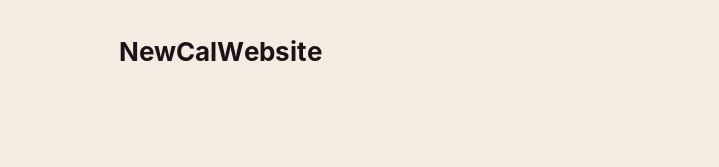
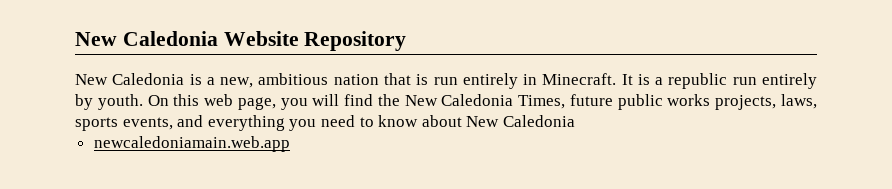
- NewCalWebsite
+ New Caledonia Website Repository
+ New Caledonia is a new, ambitious nation that is run entirely in Minecraft. It is a republic run entirely by youth. On this web page, you will find the New Caledonia Times, future public works projects, laws, sports events, and everything you need to know about New Caledonia
+ newcaledoniamain.web.app

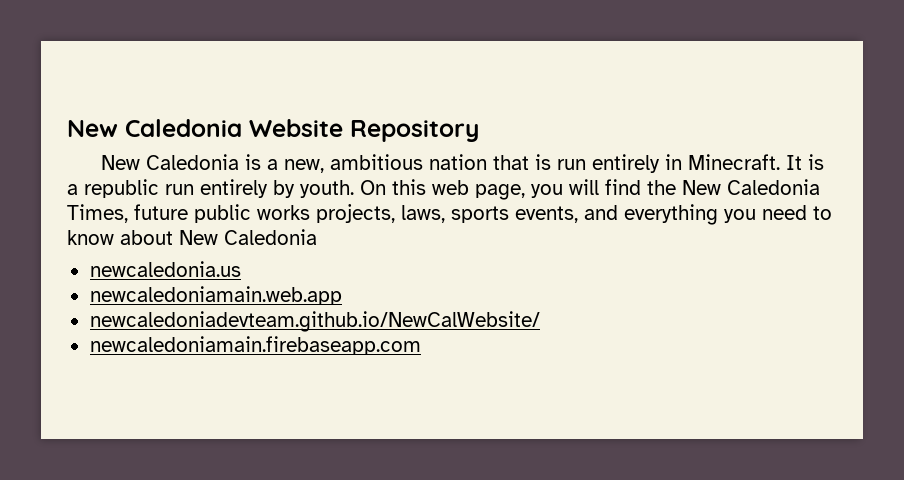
+ newcaledonia.us
+ newcaledoniadevteam.github.io/NewCalWebsite/
+ newcaledoniamain.firebaseapp.com

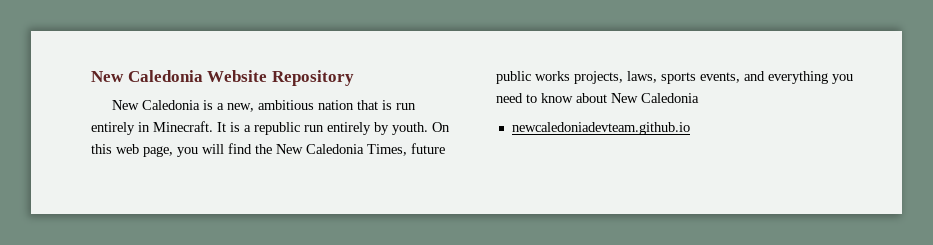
- newcaledonia.us
- newcaledoniamain.web.app
- newcaledoniadevteam.github.io/NewCalWebsite/
- newcaledoniamain.firebaseapp.com
+ newcaledoniadevteam.github.io

